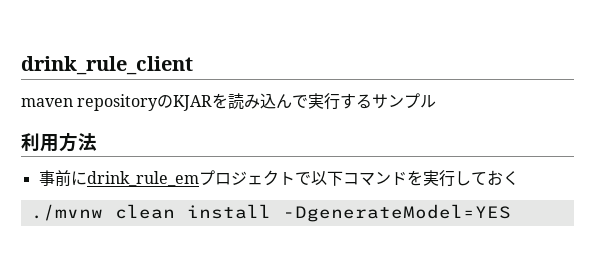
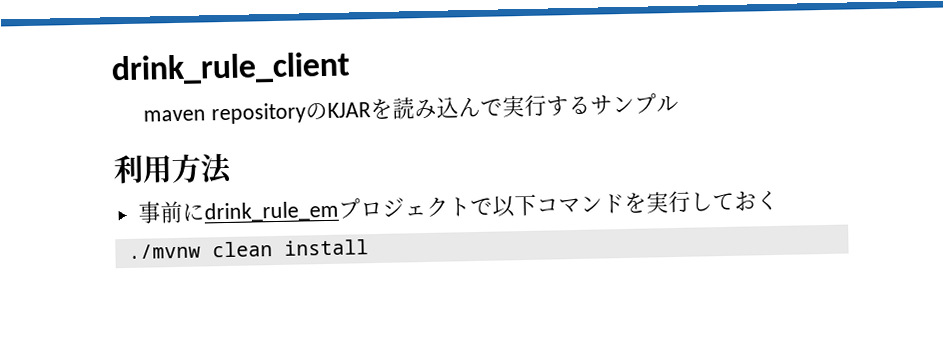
- ./mvnw clean install -DgenerateModel=YES
+ ./mvnw clean install

